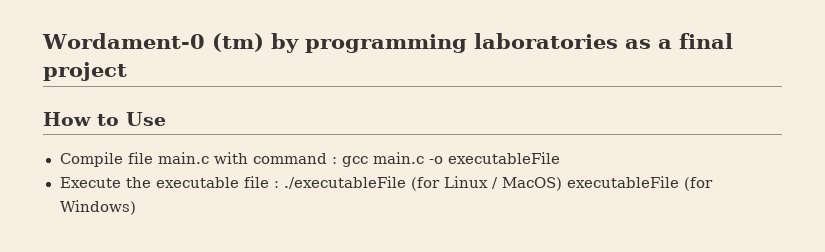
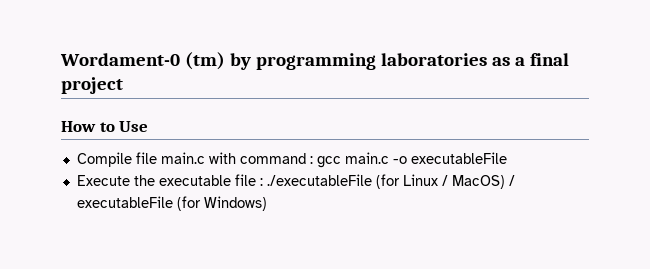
- Execute the executable file : ./executableFile (for Linux / MacOS) executableFile (for Windows)
+ Execute the executable file : ./executableFile (for Linux / MacOS) / executableFile (for Windows)

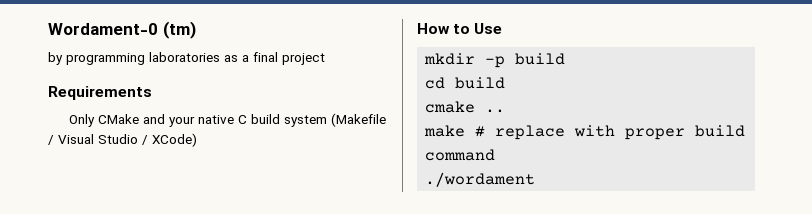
- Wordament-0 (tm) by programming laboratories as a final project
+ Wordament-0 (tm)
+ by programming laboratories as a final project
+ Requirements
+ Only CMake and your native C build system (Makefile / Visual Studio / XCode)
  How to Use
- Compile file main.c with command : gcc main.c -o executableFile
- Execute the executable file : ./executableFile (for Linux / MacOS) / executableFile (for Windows)
+ mkdir -p build
+ cd build
+ cmake ..
+ make # replace with proper build command
+ ./wordament

